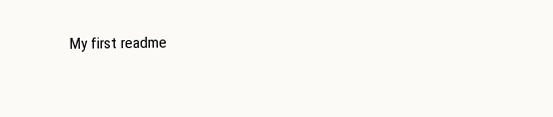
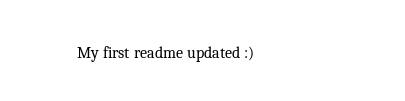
- My first readme
+ My first readme updated :)

